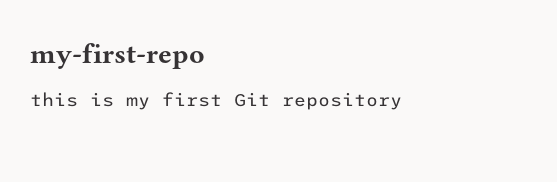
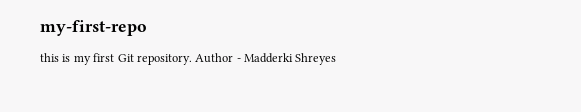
- this is my first Git repository
+ this is my first Git repository. Author - Madderki Shreyes

